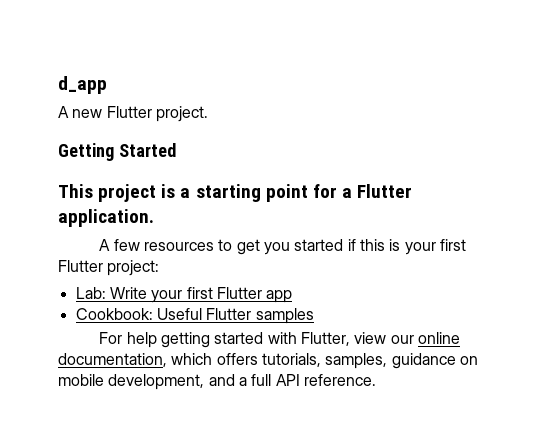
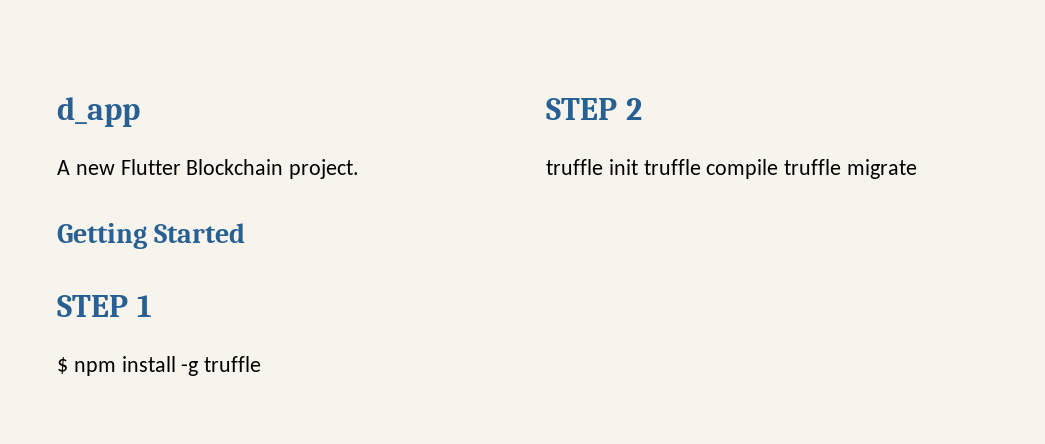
- A new Flutter project.
+ A new Flutter Blockchain project.
- This project is a starting point for a Flutter application.
- A few resources to get you started if this is your first Flutter project:
- Lab: Write your first Flutter app
- Cookbook: Useful Flutter samples
- For help getting started with Flutter, view our online documentation, which offers tutorials, samples, guidance on mobile development, and a full API reference.
+ STEP 1
+ $ npm install -g truffle
+ STEP 2
+ truffle init truffle compile truffle migrate

